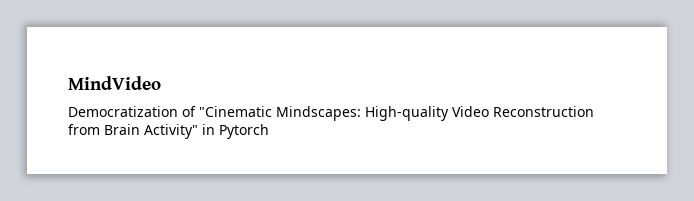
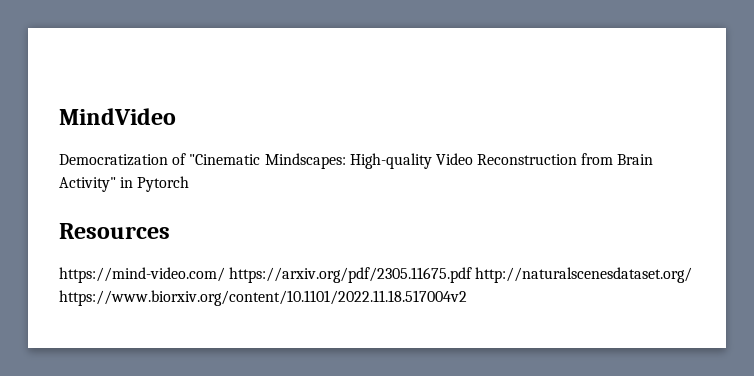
+ Resources
+ https://mind-video.com/ https://arxiv.org/pdf/2305.11675.pdf http://naturalscenesdataset.org/ https://www.biorxiv.org/content/10.1101/2022.11.18.517004v2

